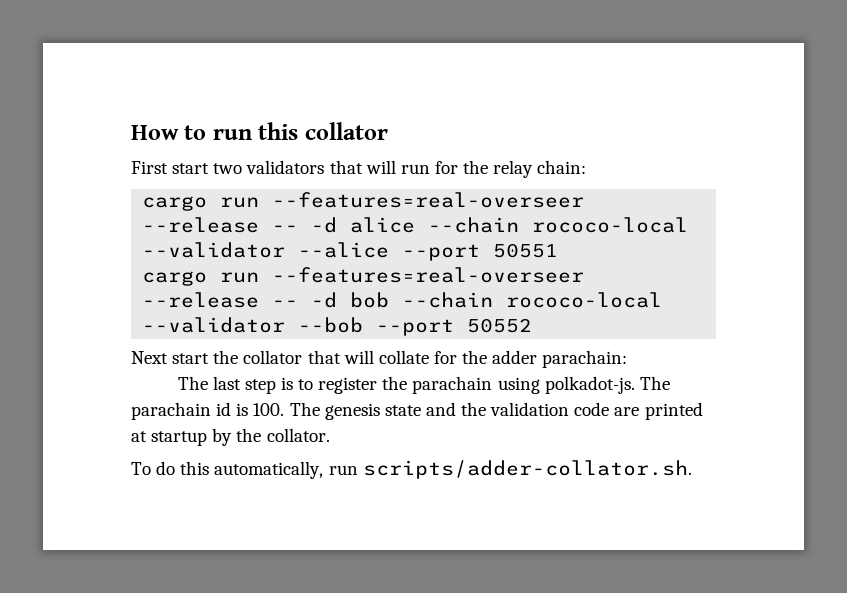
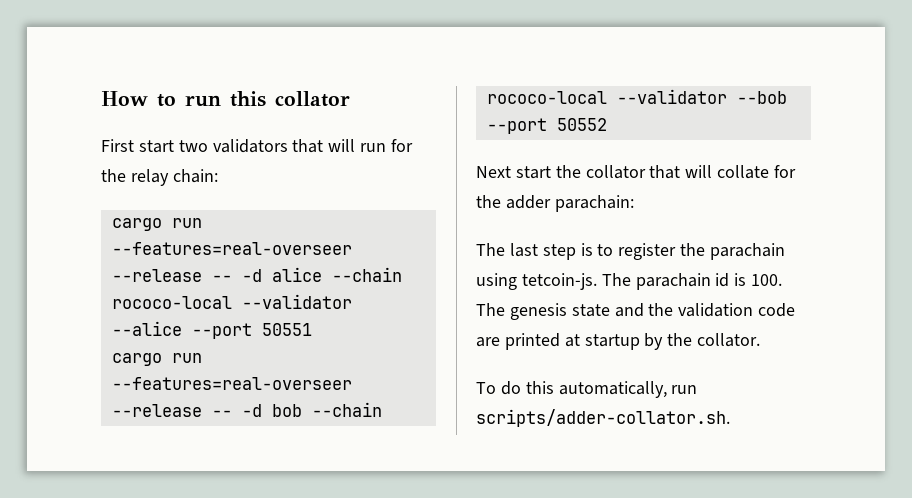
- The last step is to register the parachain using polkadot-js.
+ The last step is to register the parachain using tetcoin-js.

